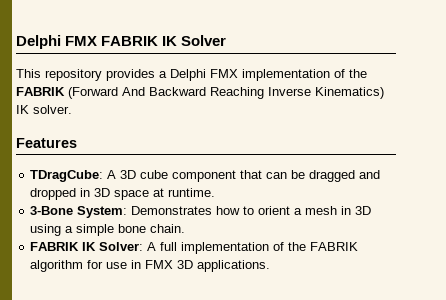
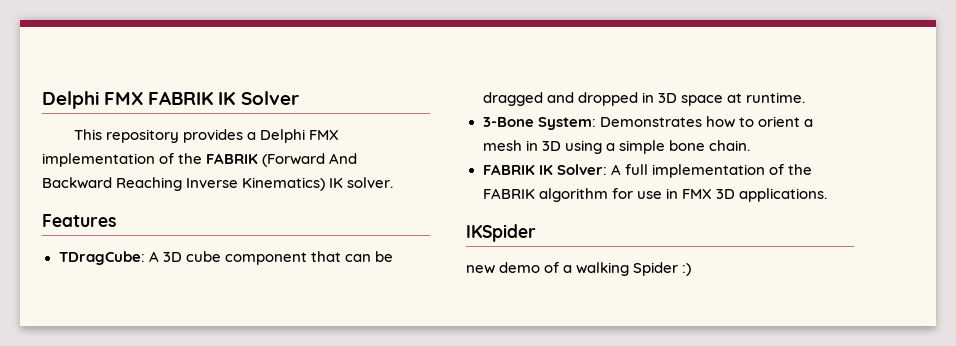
+ IKSpider
+ new demo of a walking Spider :)

